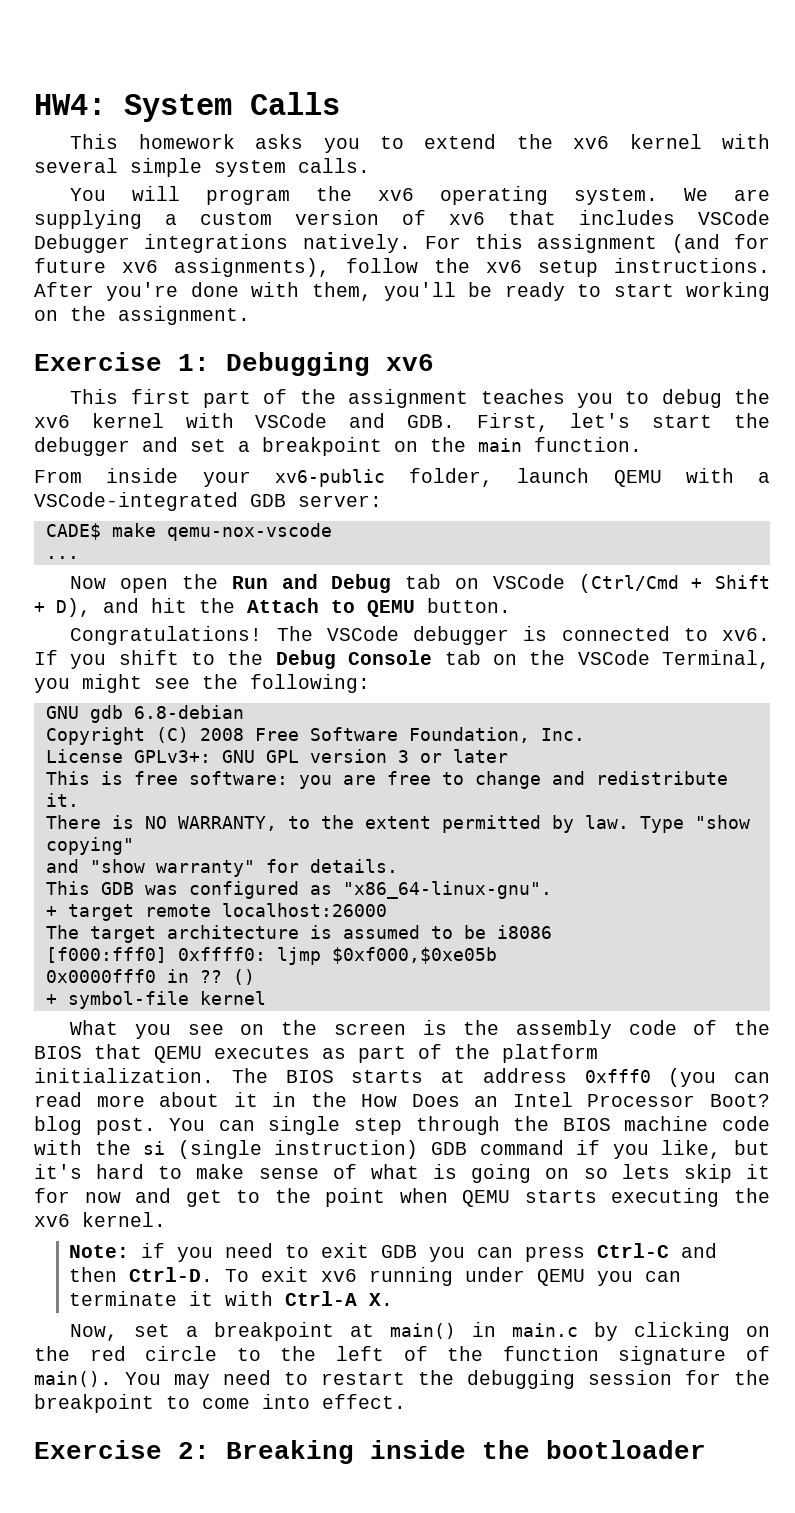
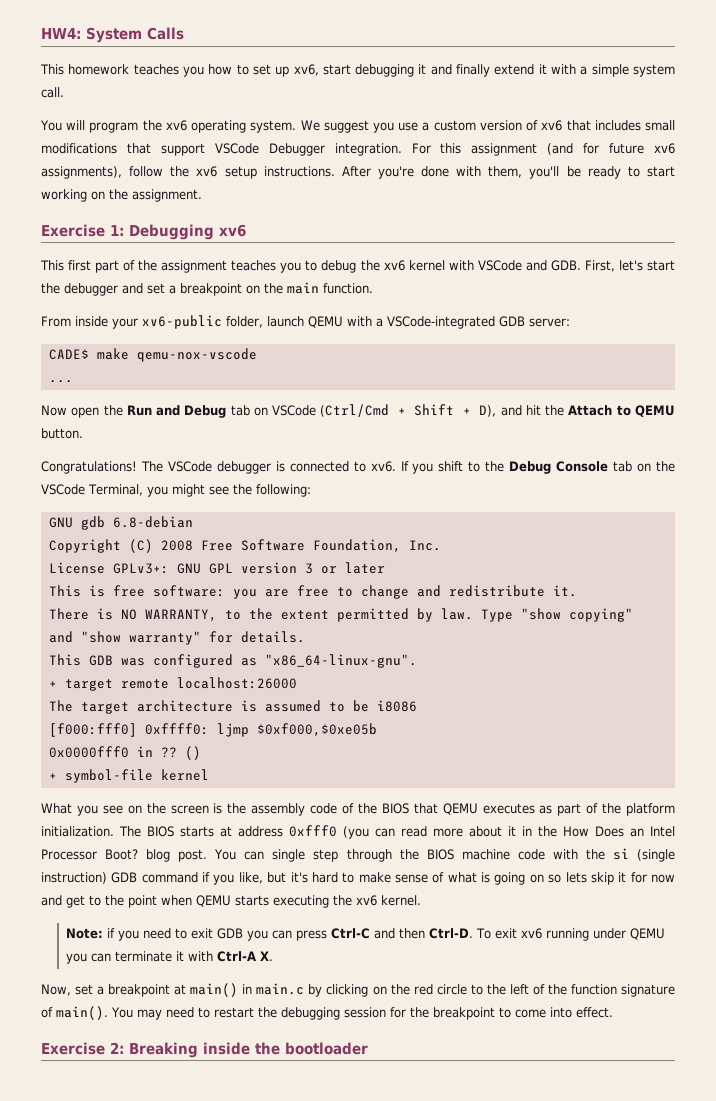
- This homework asks you to extend the xv6 kernel with several simple system calls.
+ This homework teaches you how to set up xv6, start debugging it and finally extend it with a simple system call.
- We are supplying a custom version of xv6 that includes VSCode Debugger integrations natively.
+ We suggest you use a custom version of xv6 that includes small modifications that support VSCode Debugger integration.

